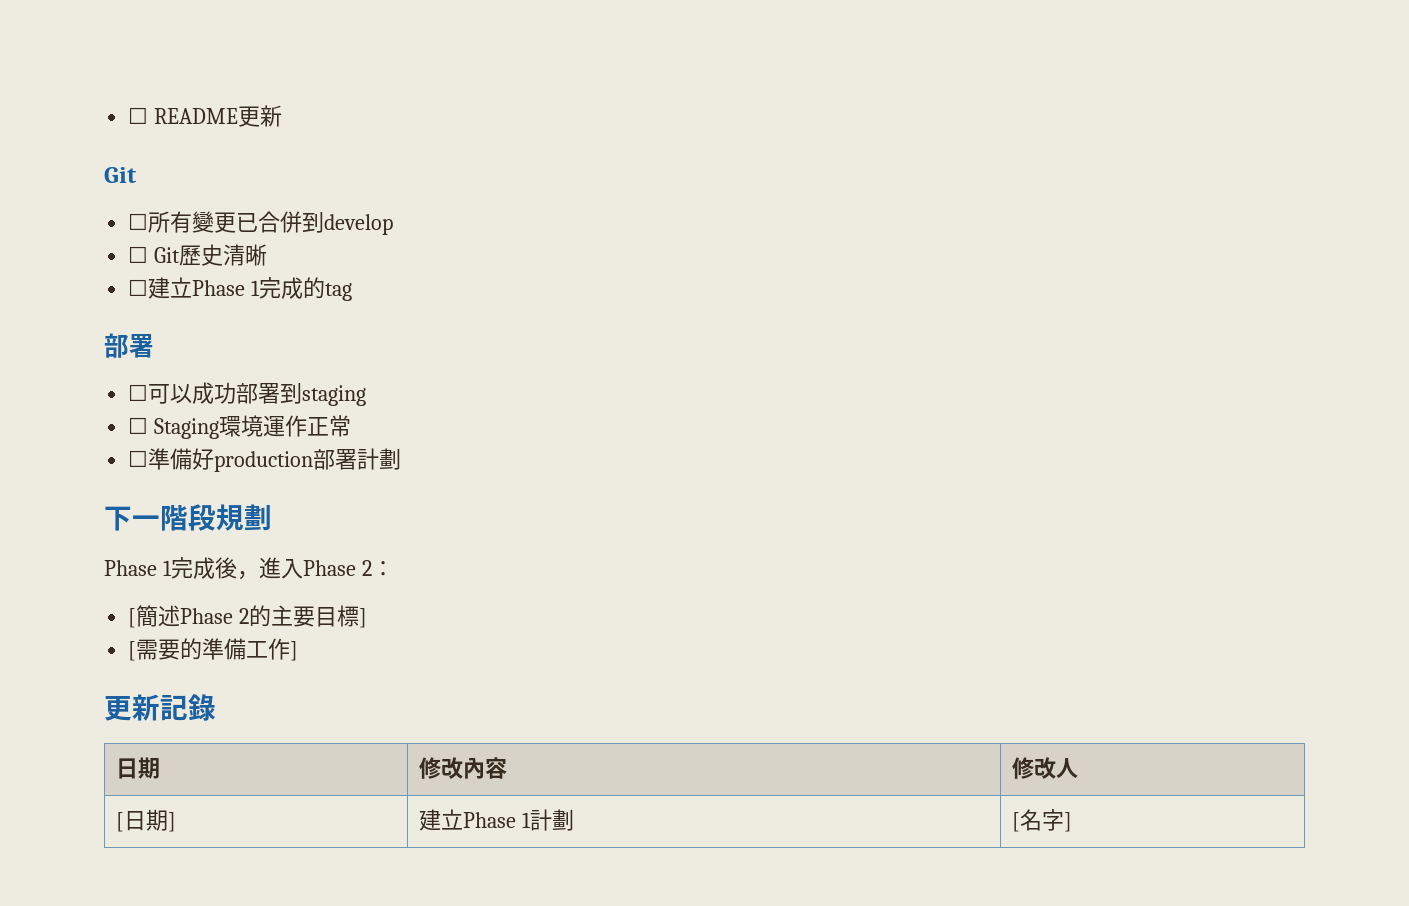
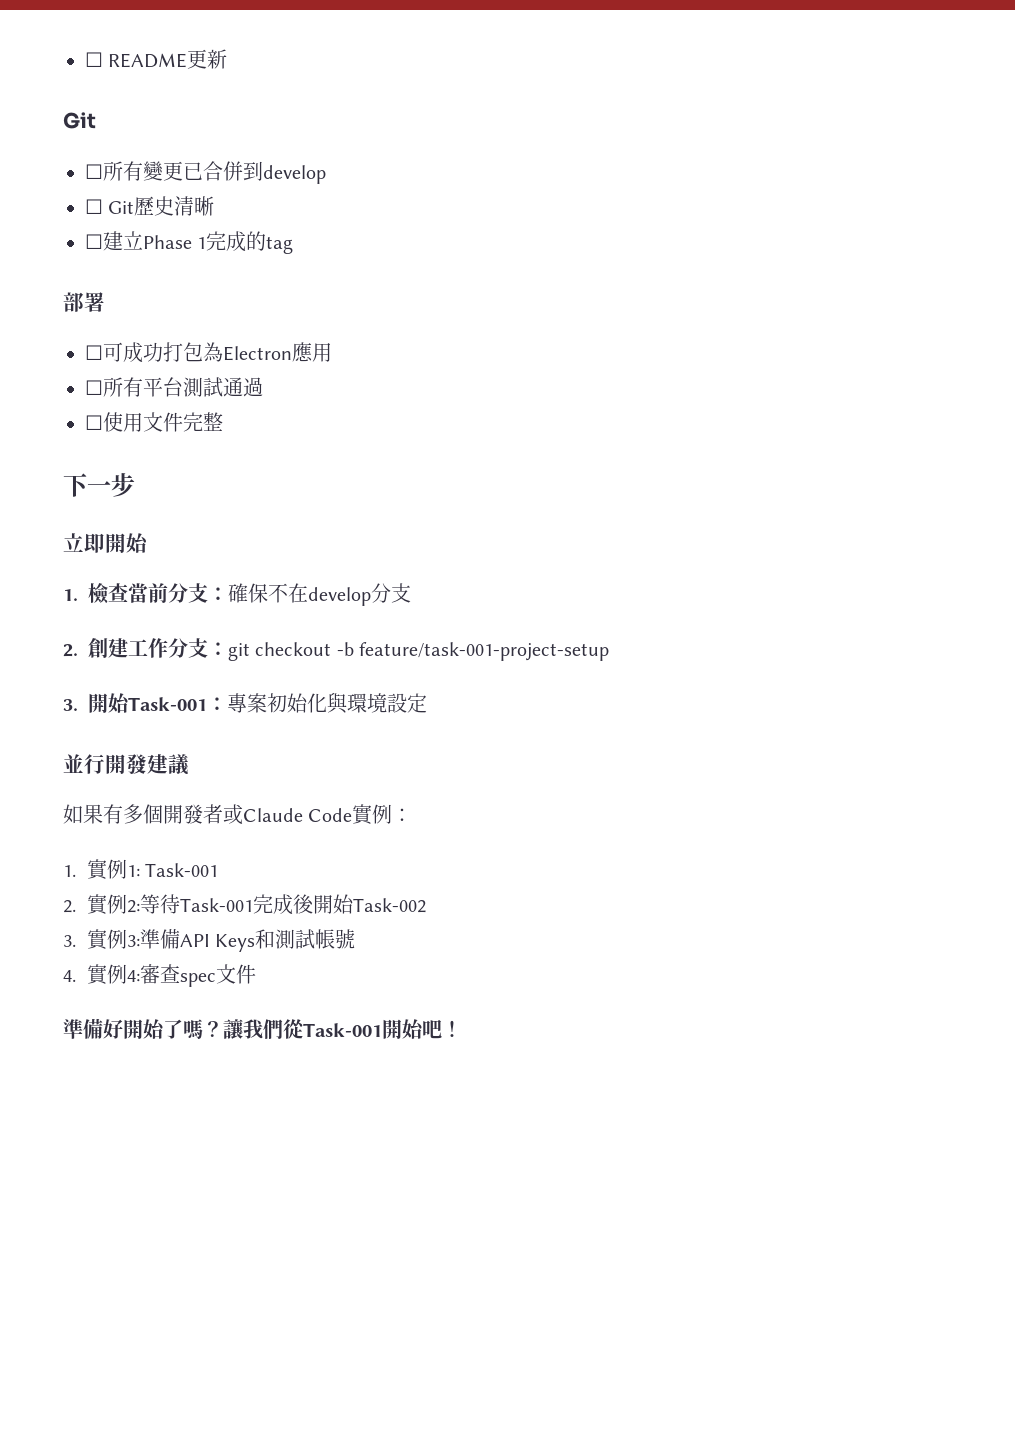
- ☐可以成功部署到staging
- ☐ Staging環境運作正常
- ☐準備好production部署計劃
- 下一階段規劃
- Phase 1完成後，進入Phase 2：
- [簡述Phase 2的主要目標]
- [需要的準備工作]
- 更新記錄
- 日期 | 修改內容 | 修改人
- [日期] | 建立Phase 1計劃 | [名字]
+ ☐可成功打包為Electron應用
+ ☐所有平台測試通過
+ ☐使用文件完整
+ 下一步
+ 立即開始
+ 1.檢查當前分支：確保不在develop分支
+ 2.創建工作分支：git checkout -b feature/task-001-project-setup
+ 3.開始Task-001：專案初始化與環境設定
+ 並行開發建議
+ 如果有多個開發者或Claude Code實例：
+ 1.實例1: Task-001
+ 2.實例2:等待Task-001完成後開始Task-002
+ 3.實例3:準備API Keys和測試帳號
+ 4.實例4:審查spec文件
+ 準備好開始了嗎？讓我們從Task-001開始吧！

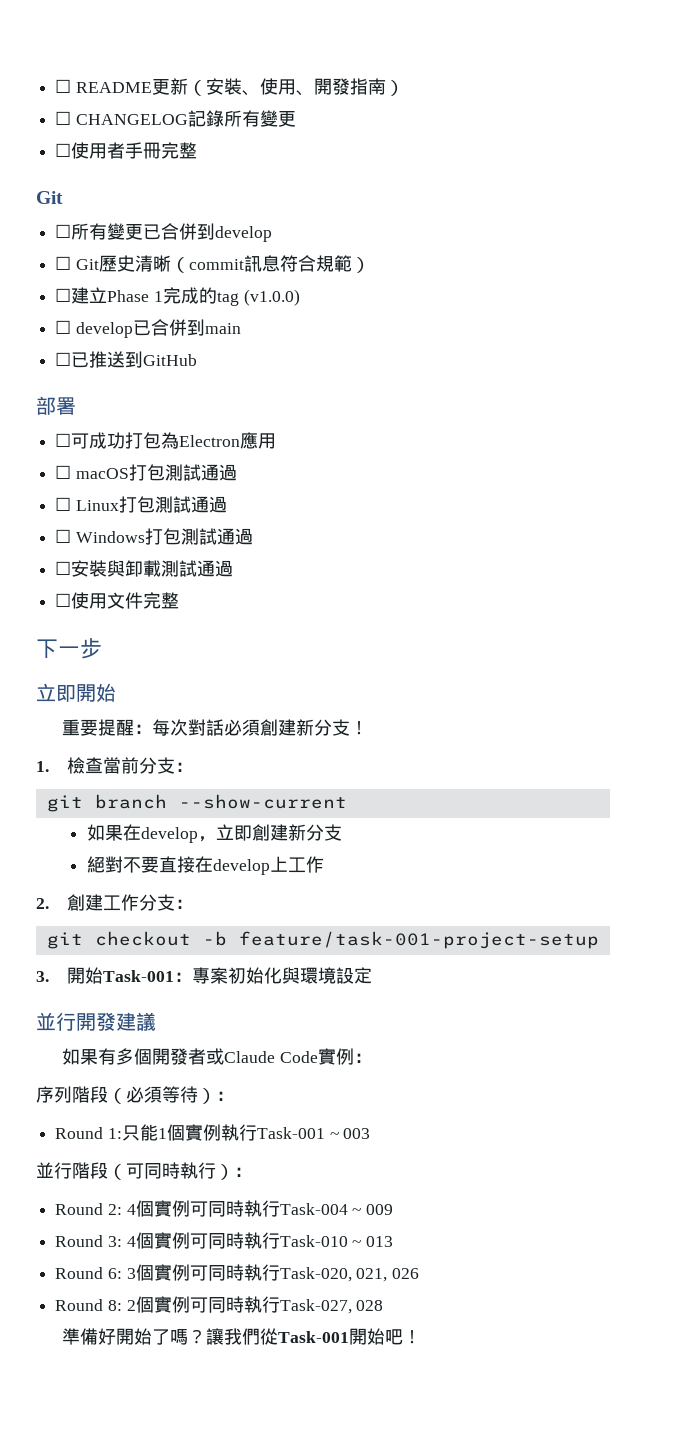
- ☐ README更新
+ ☐ README更新（安裝、使用、開發指南）
+ ☐ CHANGELOG記錄所有變更
+ ☐使用者手冊完整
- ☐ Git歷史清晰
+ ☐ Git歷史清晰（commit訊息符合規範）
- ☐建立Phase 1完成的tag
+ ☐建立Phase 1完成的tag (v1.0.0)
+ ☐ develop已合併到main
+ ☐已推送到GitHub
- ☐所有平台測試通過
+ ☐ macOS打包測試通過
+ ☐ Linux打包測試通過
+ ☐ Windows打包測試通過
+ ☐安裝與卸載測試通過
+ 重要提醒：每次對話必須創建新分支！
- 1.檢查當前分支：確保不在develop分支
+ 1.檢查當前分支：
+ git branch --show-current
+ 如果在develop，立即創建新分支
+ 絕對不要直接在develop上工作
- 2.創建工作分支：git checkout -b feature/task-001-project-setup
+ 2.創建工作分支：
+ git checkout -b feature/task-001-project-setup
- 1.實例1: Task-001
- 2.實例2:等待Task-001完成後開始Task-002
- 3.實例3:準備API Keys和測試帳號
- 4.實例4:審查spec文件
+ 序列階段（必須等待）：
+ Round 1:只能1個實例執行Task-001 ~ 003
+ 並行階段（可同時執行）：
+ Round 2: 4個實例可同時執行Task-004 ~ 009
+ Round 3: 4個實例可同時執行Task-010 ~ 013
+ Round 6: 3個實例可同時執行Task-020, 021, 026
+ Round 8: 2個實例可同時執行Task-027, 028

